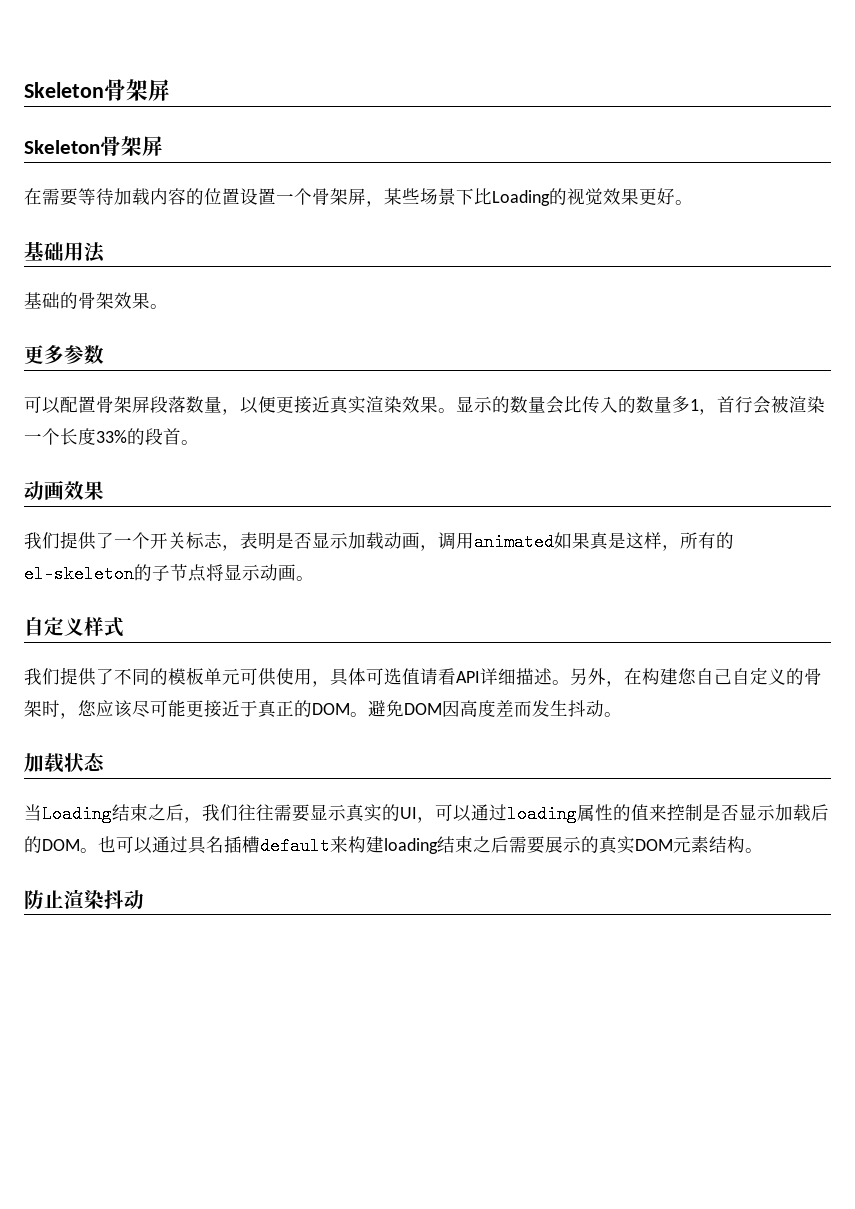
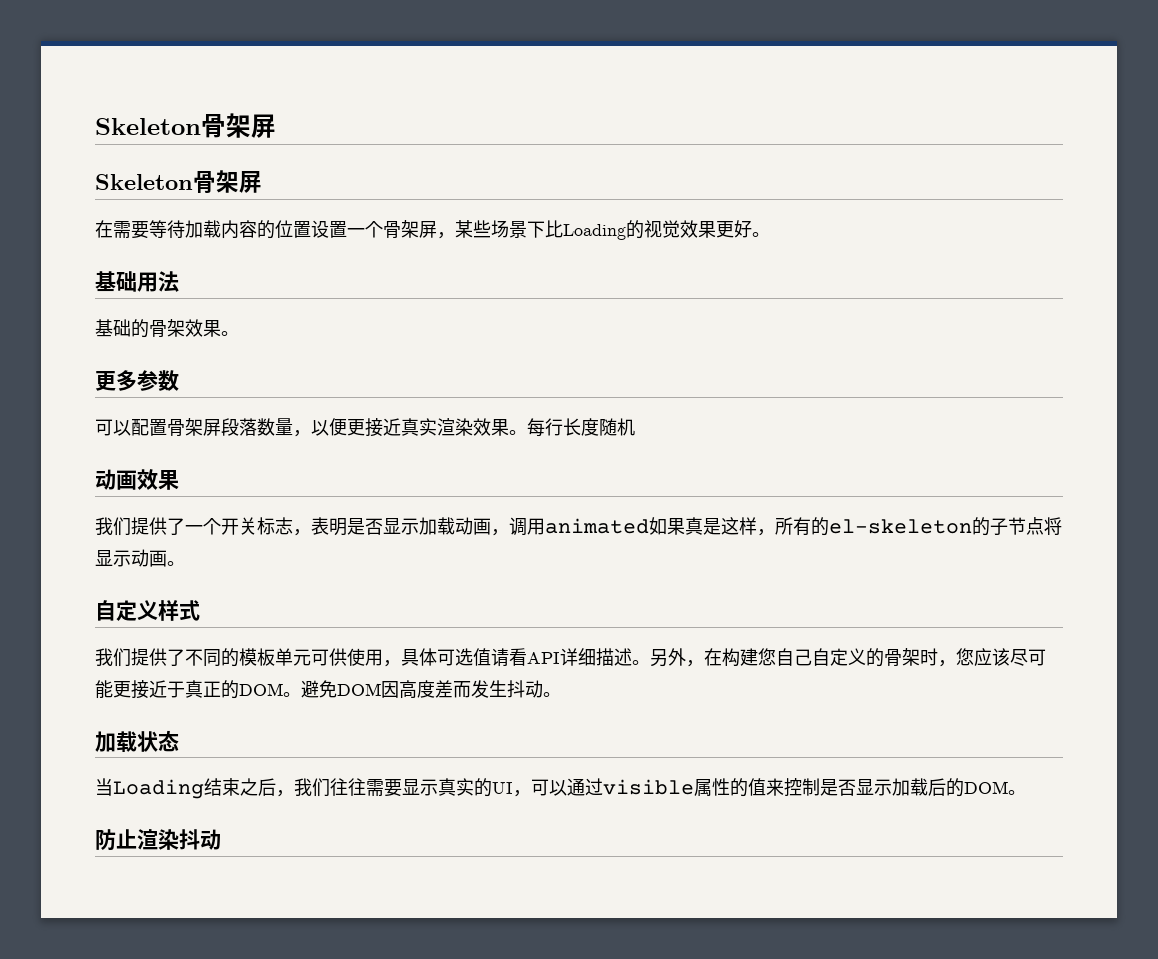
- 显示的数量会比传入的数量多1，首行会被渲染一个长度33%的段首。
+ 每行长度随机
- 当Loading结束之后，我们往往需要显示真实的UI，可以通过loading属性的值来控制是否显示加载后的DOM。也可以通过具名插槽default来构建loading结束之后需要展示的真实DOM元素结构。
+ 当Loading结束之后，我们往往需要显示真实的UI，可以通过visible属性的值来控制是否显示加载后的DOM。

